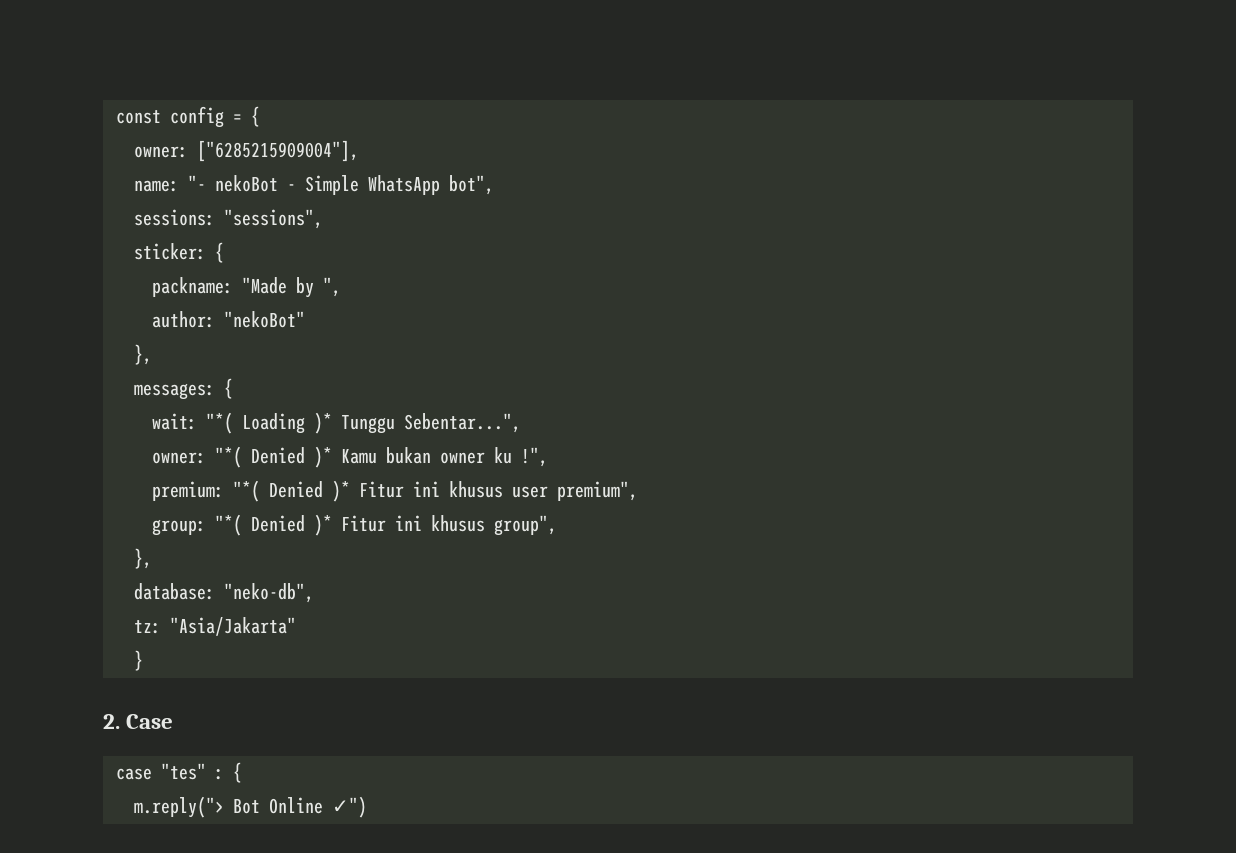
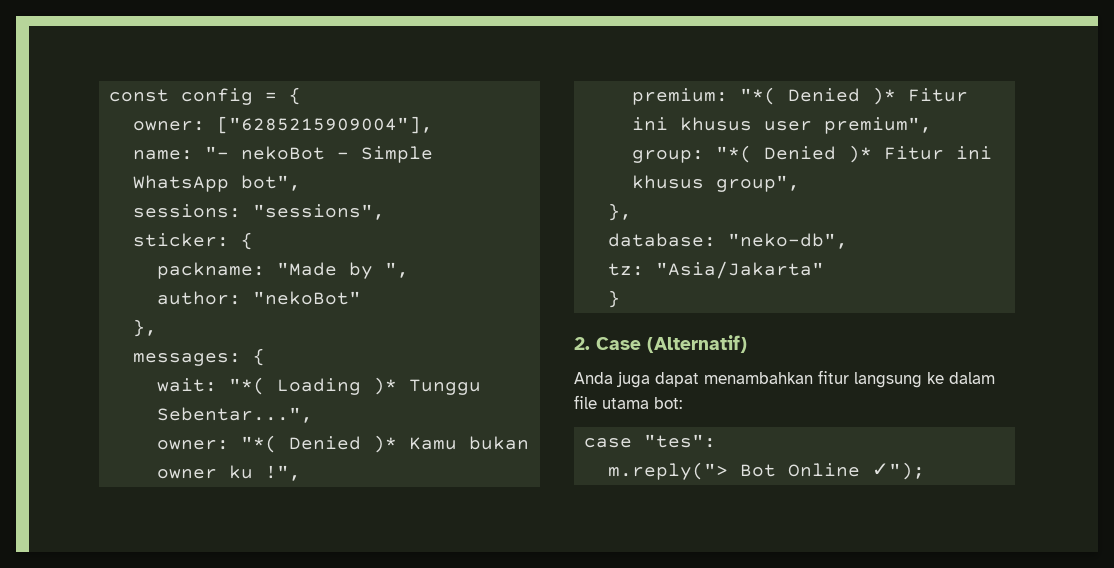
- 2. Case
- case "tes" : {
+ 2. Case (Alternatif)
+ Anda juga dapat menambahkan fitur langsung ke dalam file utama bot:
+ case "tes":
- m.reply("> Bot Online ✓")
+ m.reply("> Bot Online ✓");

